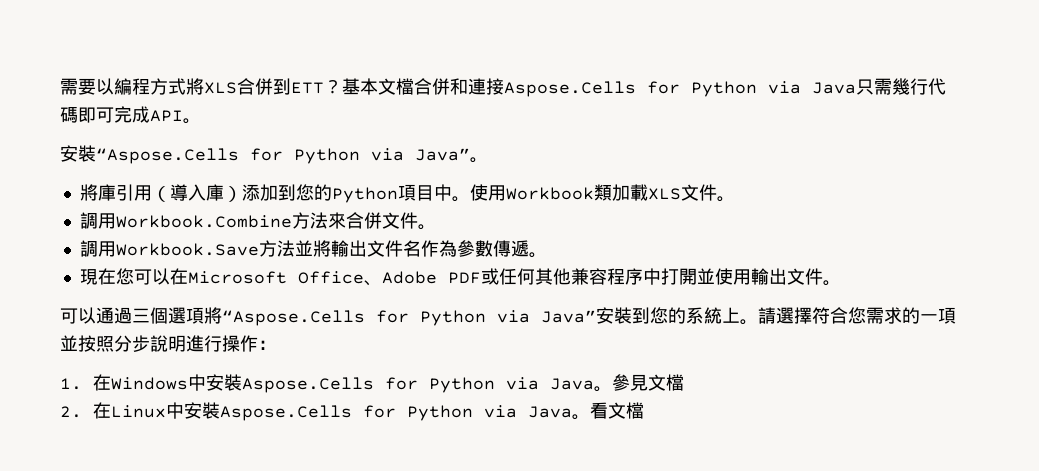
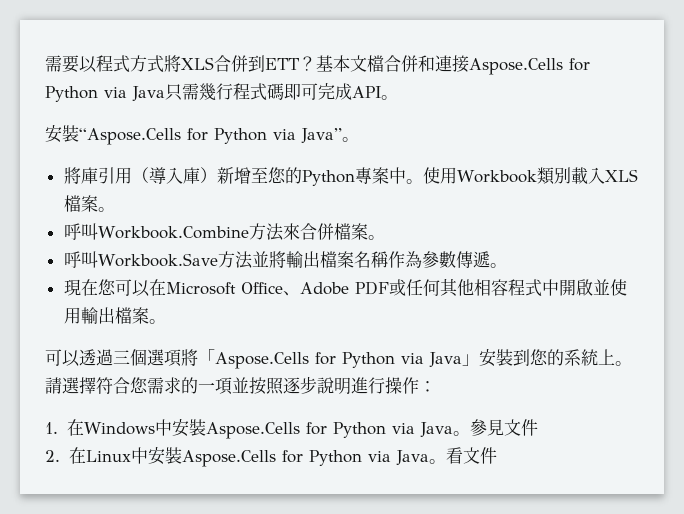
- 需要以編程方式將XLS合併到ETT？
+ 需要以程式方式將XLS合併到ETT？
- 基本文檔合併和連接Aspose.Cells for Python via Java只需幾行代碼即可完成API。
+ 基本文檔合併和連接Aspose.Cells for Python via Java只需幾行程式碼即可完成API。
- 將庫引用（導入庫）添加到您的Python項目中。
+ 將庫引用（導入庫）新增至您的Python專案中。
- 使用Workbook類加載XLS文件。
- 調用Workbook.Combine方法來合併文件。
- 調用Workbook.Save方法並將輸出文件名作為參數傳遞。
+ 使用Workbook類別載入XLS檔案。
+ 呼叫Workbook.Combine方法來合併檔案。
+ 呼叫Workbook.Save方法並將輸出檔案名稱作為參數傳遞。
- 現在您可以在Microsoft Office、Adobe PDF或任何其他兼容程序中打開並使用輸出文件。
+ 現在您可以在Microsoft Office、Adobe PDF或任何其他相容程式中開啟並使用輸出檔案。
- 可以通過三個選項將“Aspose.Cells for Python via Java”安裝到您的系統上。
+ 可以透過三個選項將「Aspose.Cells for Python via Java」安裝到您的系統上。
- 請選擇符合您需求的一項並按照分步說明進行操作：
+ 請選擇符合您需求的一項並按照逐步說明進行操作：
- 參見文檔
+ 參見文件
- 看文檔
+ 看文件

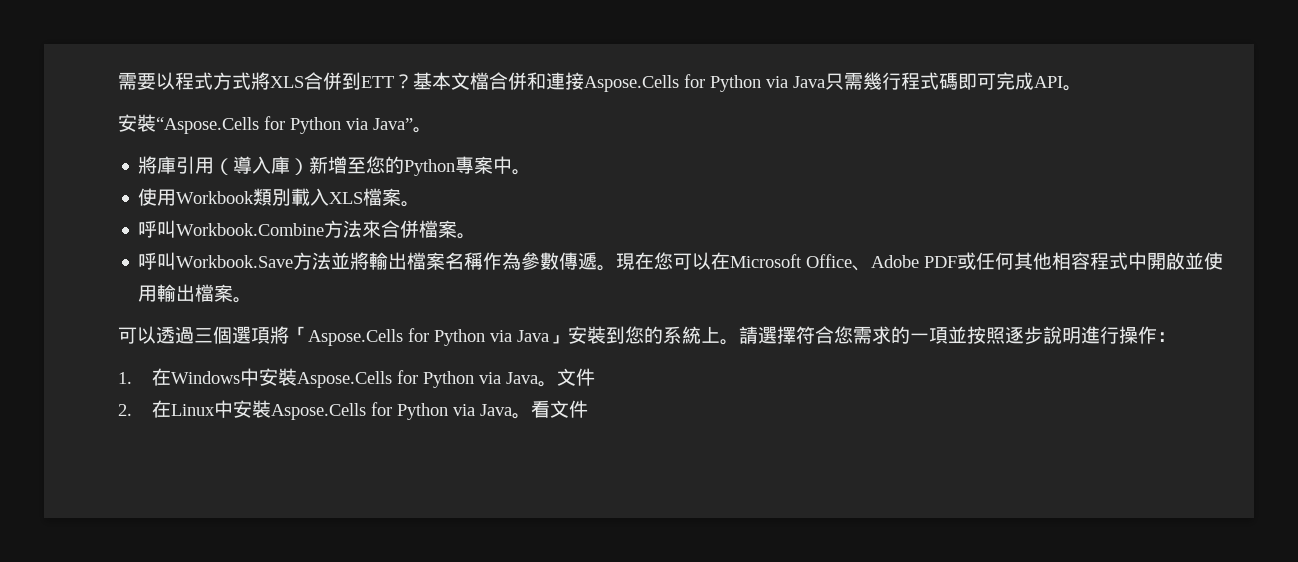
- 將庫引用（導入庫）新增至您的Python專案中。使用Workbook類別載入XLS檔案。
+ 將庫引用（導入庫）新增至您的Python專案中。
+ 使用Workbook類別載入XLS檔案。
- 呼叫Workbook.Save方法並將輸出檔案名稱作為參數傳遞。
- 現在您可以在Microsoft Office、Adobe PDF或任何其他相容程式中開啟並使用輸出檔案。
+ 呼叫Workbook.Save方法並將輸出檔案名稱作為參數傳遞。現在您可以在Microsoft Office、Adobe PDF或任何其他相容程式中開啟並使用輸出檔案。
- 1.在Windows中安裝Aspose.Cells for Python via Java。參見文件
+ 1.在Windows中安裝Aspose.Cells for Python via Java。文件

